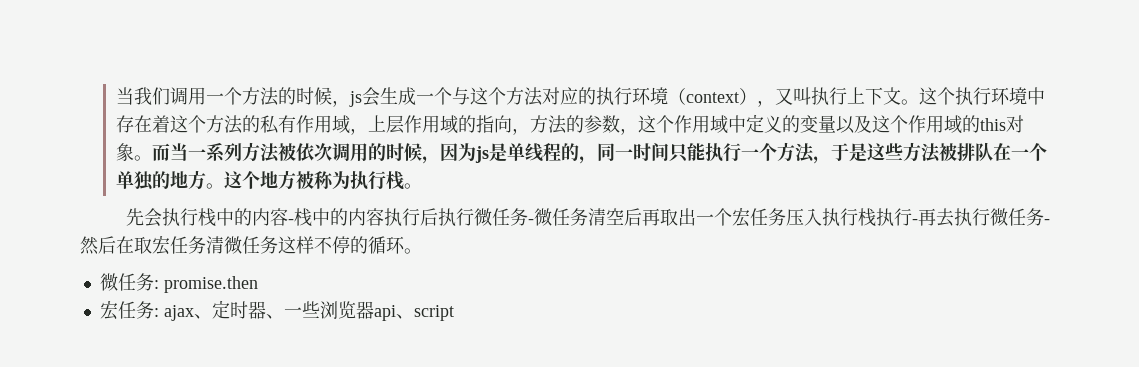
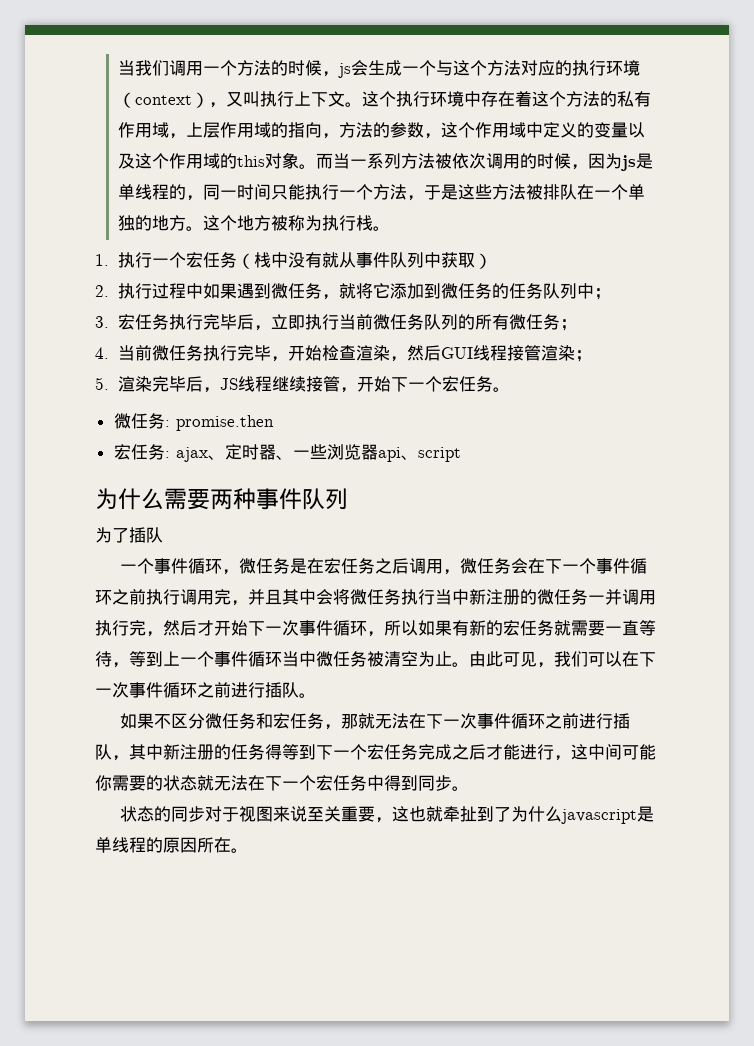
- 先会执行栈中的内容-栈中的内容执行后执行微任务-微任务清空后再取出一个宏任务压入执行栈执行-再去执行微任务-然后在取宏任务清微任务这样不停的循环。
+ 1.执行一个宏任务（栈中没有就从事件队列中获取）
+ 2.执行过程中如果遇到微任务，就将它添加到微任务的任务队列中；
+ 3.宏任务执行完毕后，立即执行当前微任务队列的所有微任务；
+ 4.当前微任务执行完毕，开始检查渲染，然后GUI线程接管渲染；
+ 5.渲染完毕后，JS线程继续接管，开始下一个宏任务。
+ 为什么需要两种事件队列
+ 为了插队
+ 一个事件循环，微任务是在宏任务之后调用，微任务会在下一个事件循环之前执行调用完，并且其中会将微任务执行当中新注册的微任务一并调用执行完，然后才开始下一次事件循环，所以如果有新的宏任务就需要一直等待，等到上一个事件循环当中微任务被清空为止。由此可见，我们可以在下一次事件循环之前进行插队。
+ 如果不区分微任务和宏任务，那就无法在下一次事件循环之前进行插队，其中新注册的任务得等到下一个宏任务完成之后才能进行，这中间可能你需要的状态就无法在下一个宏任务中得到同步。
+ 状态的同步对于视图来说至关重要，这也就牵扯到了为什么javascript是单线程的原因所在。

